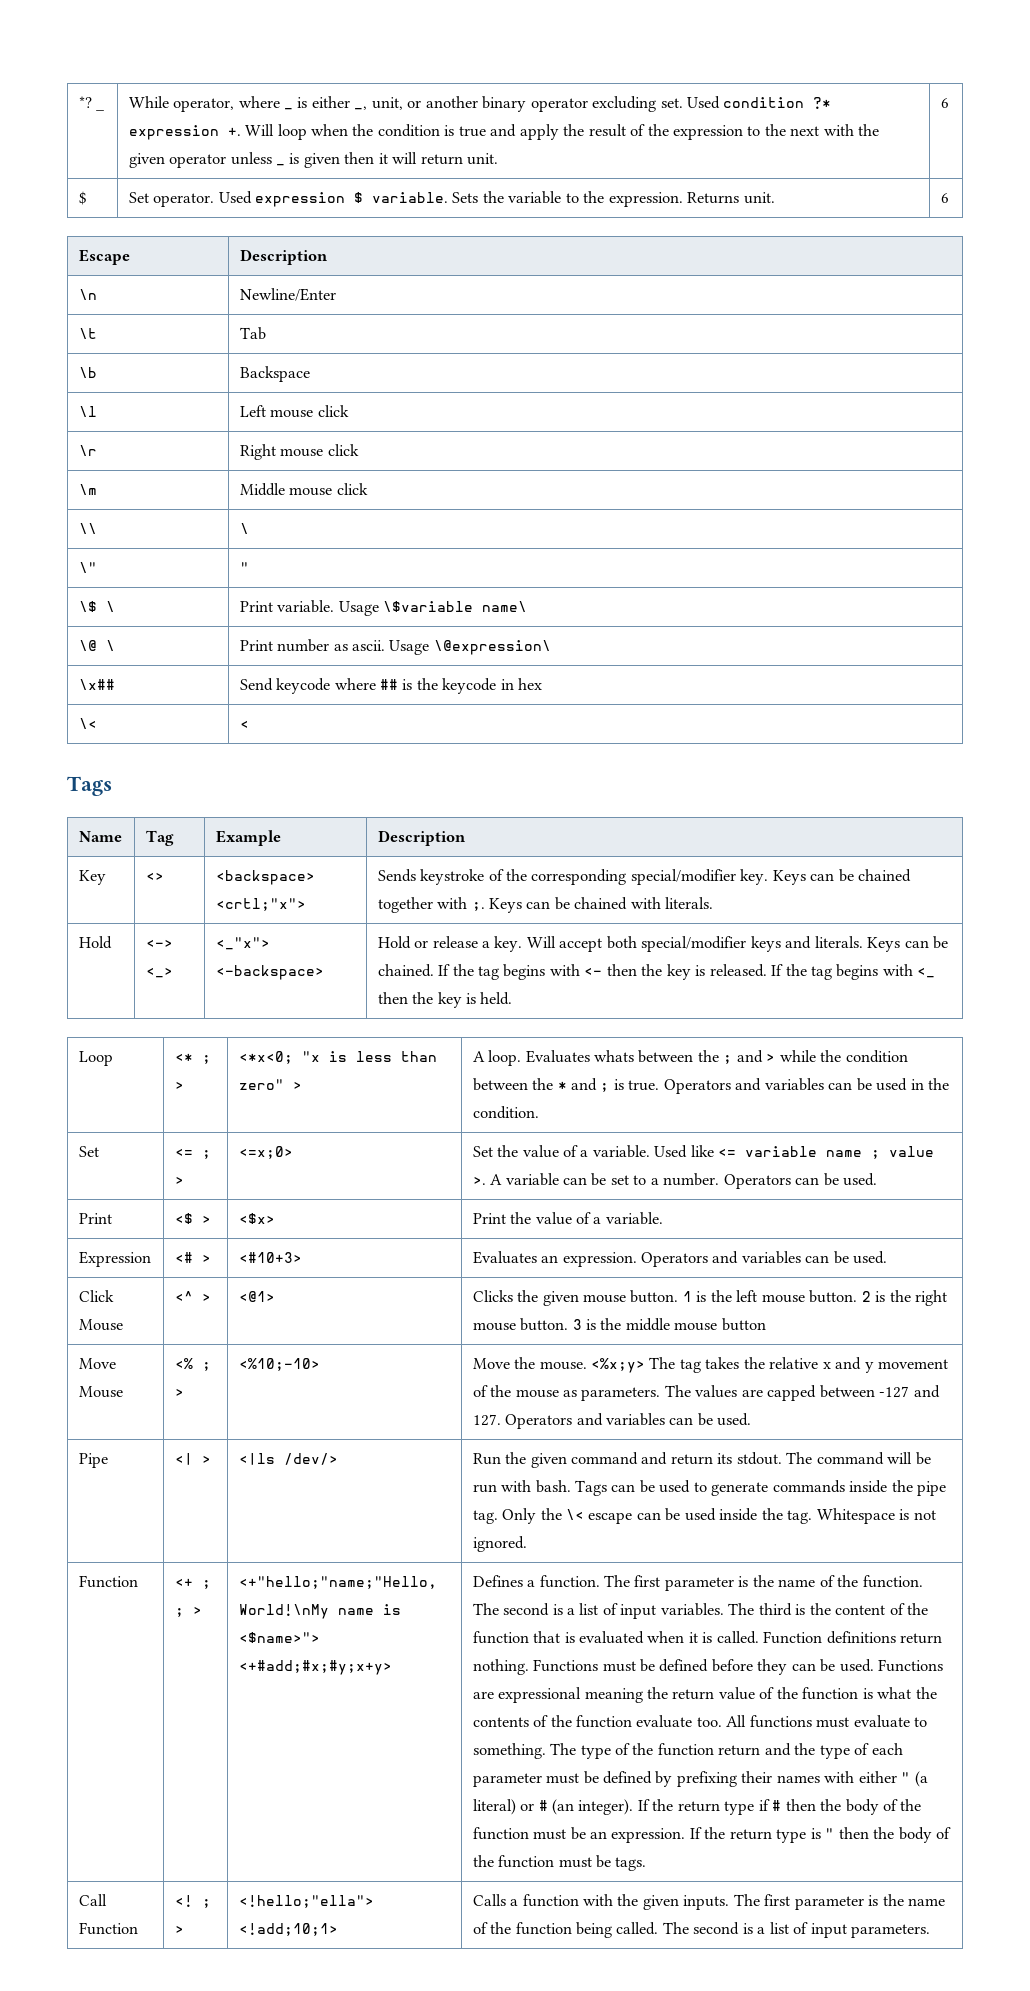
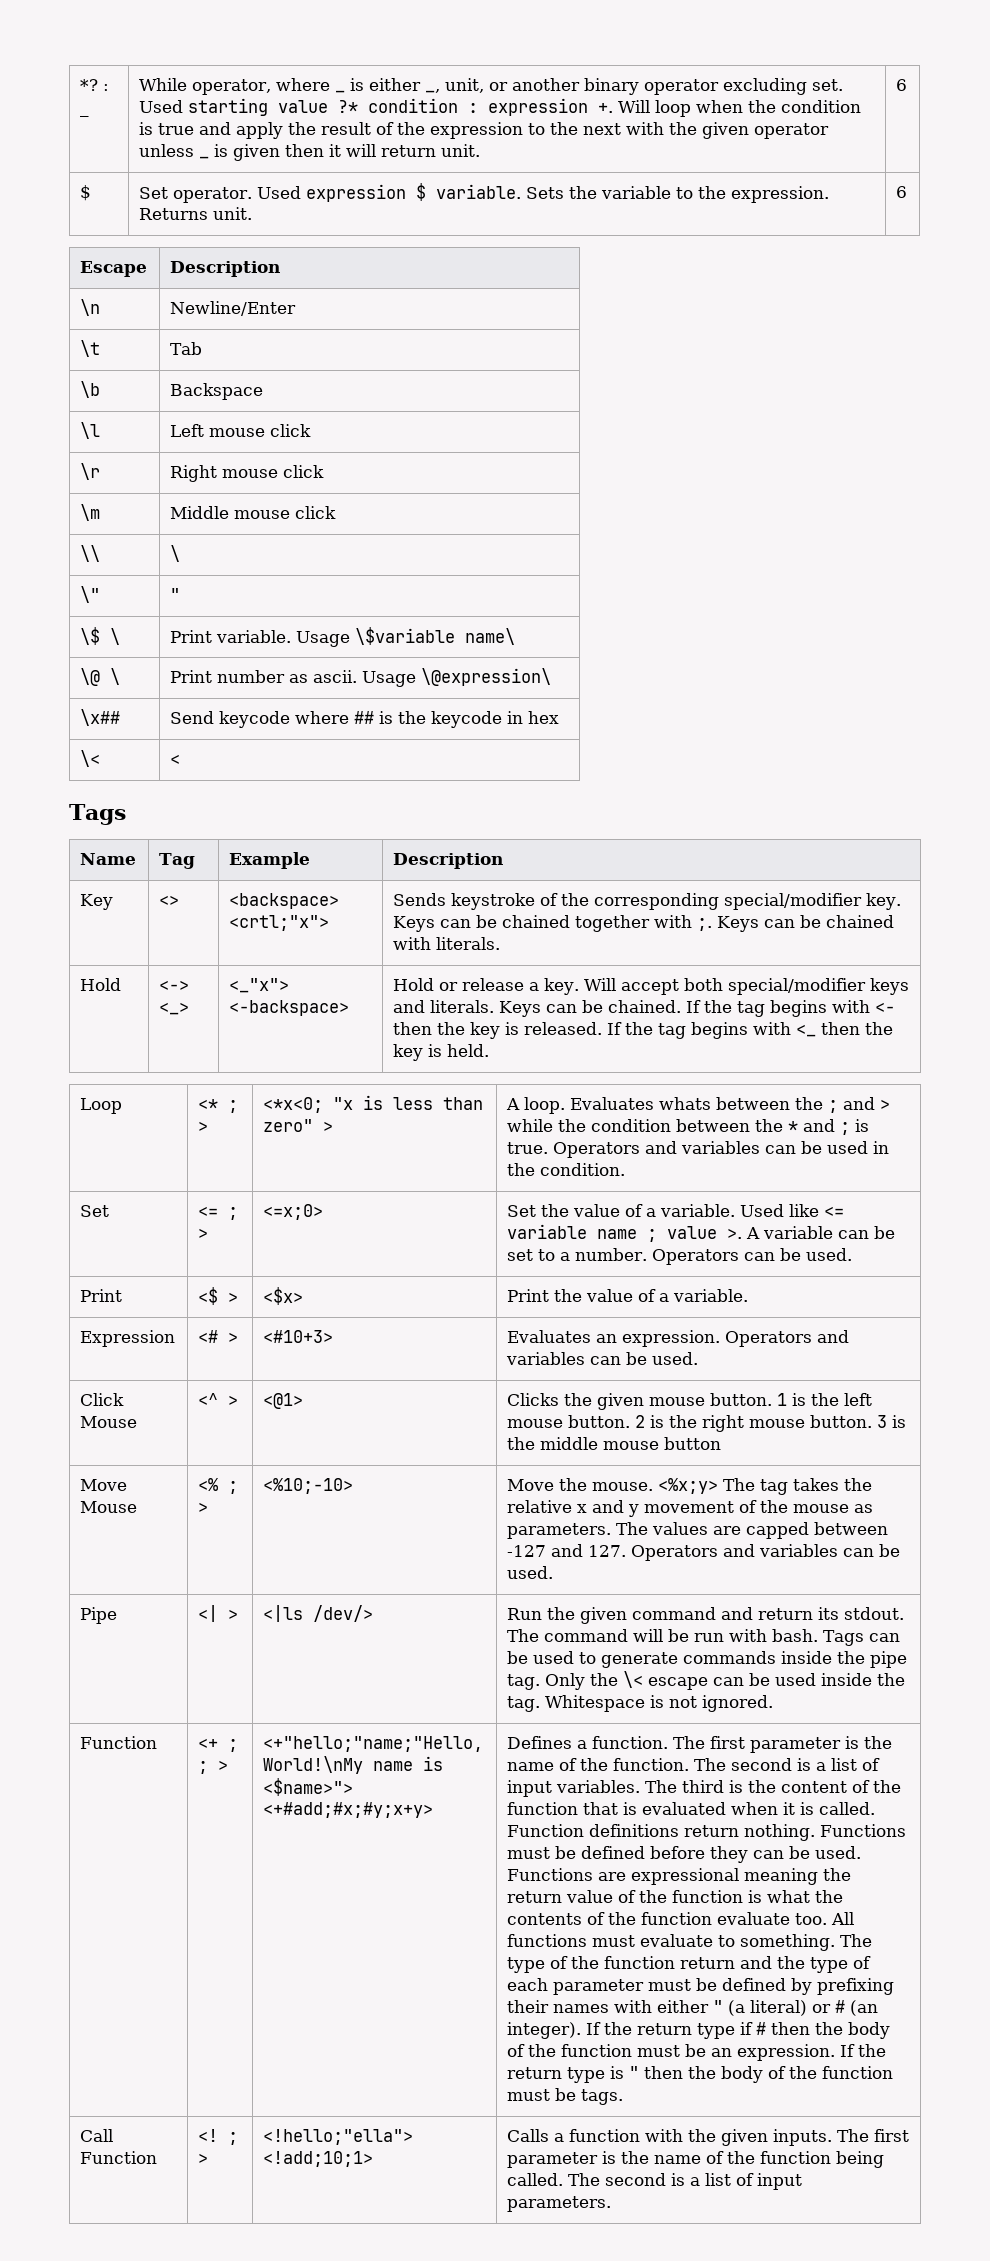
- *? _
+ *? : _
- Used condition ?* expression +.
+ Used starting value ?* condition : expression +.

